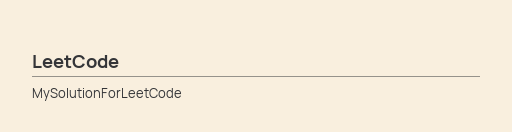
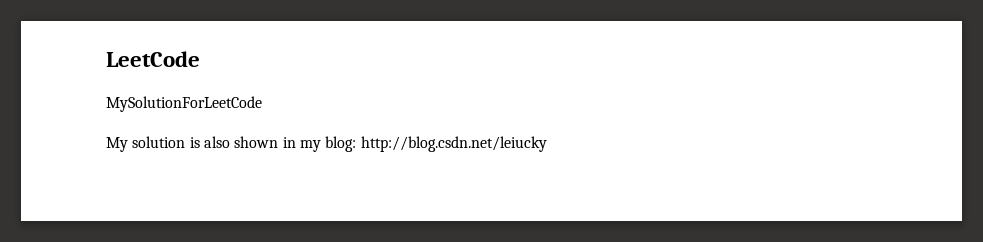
+ My solution is also shown in my blog: http://blog.csdn.net/leiucky

